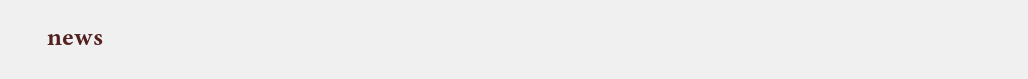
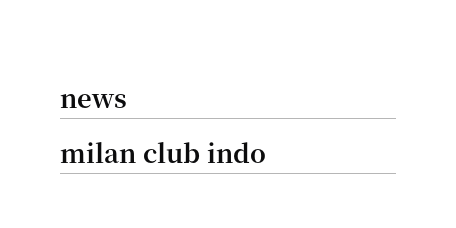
+ milan club indo

